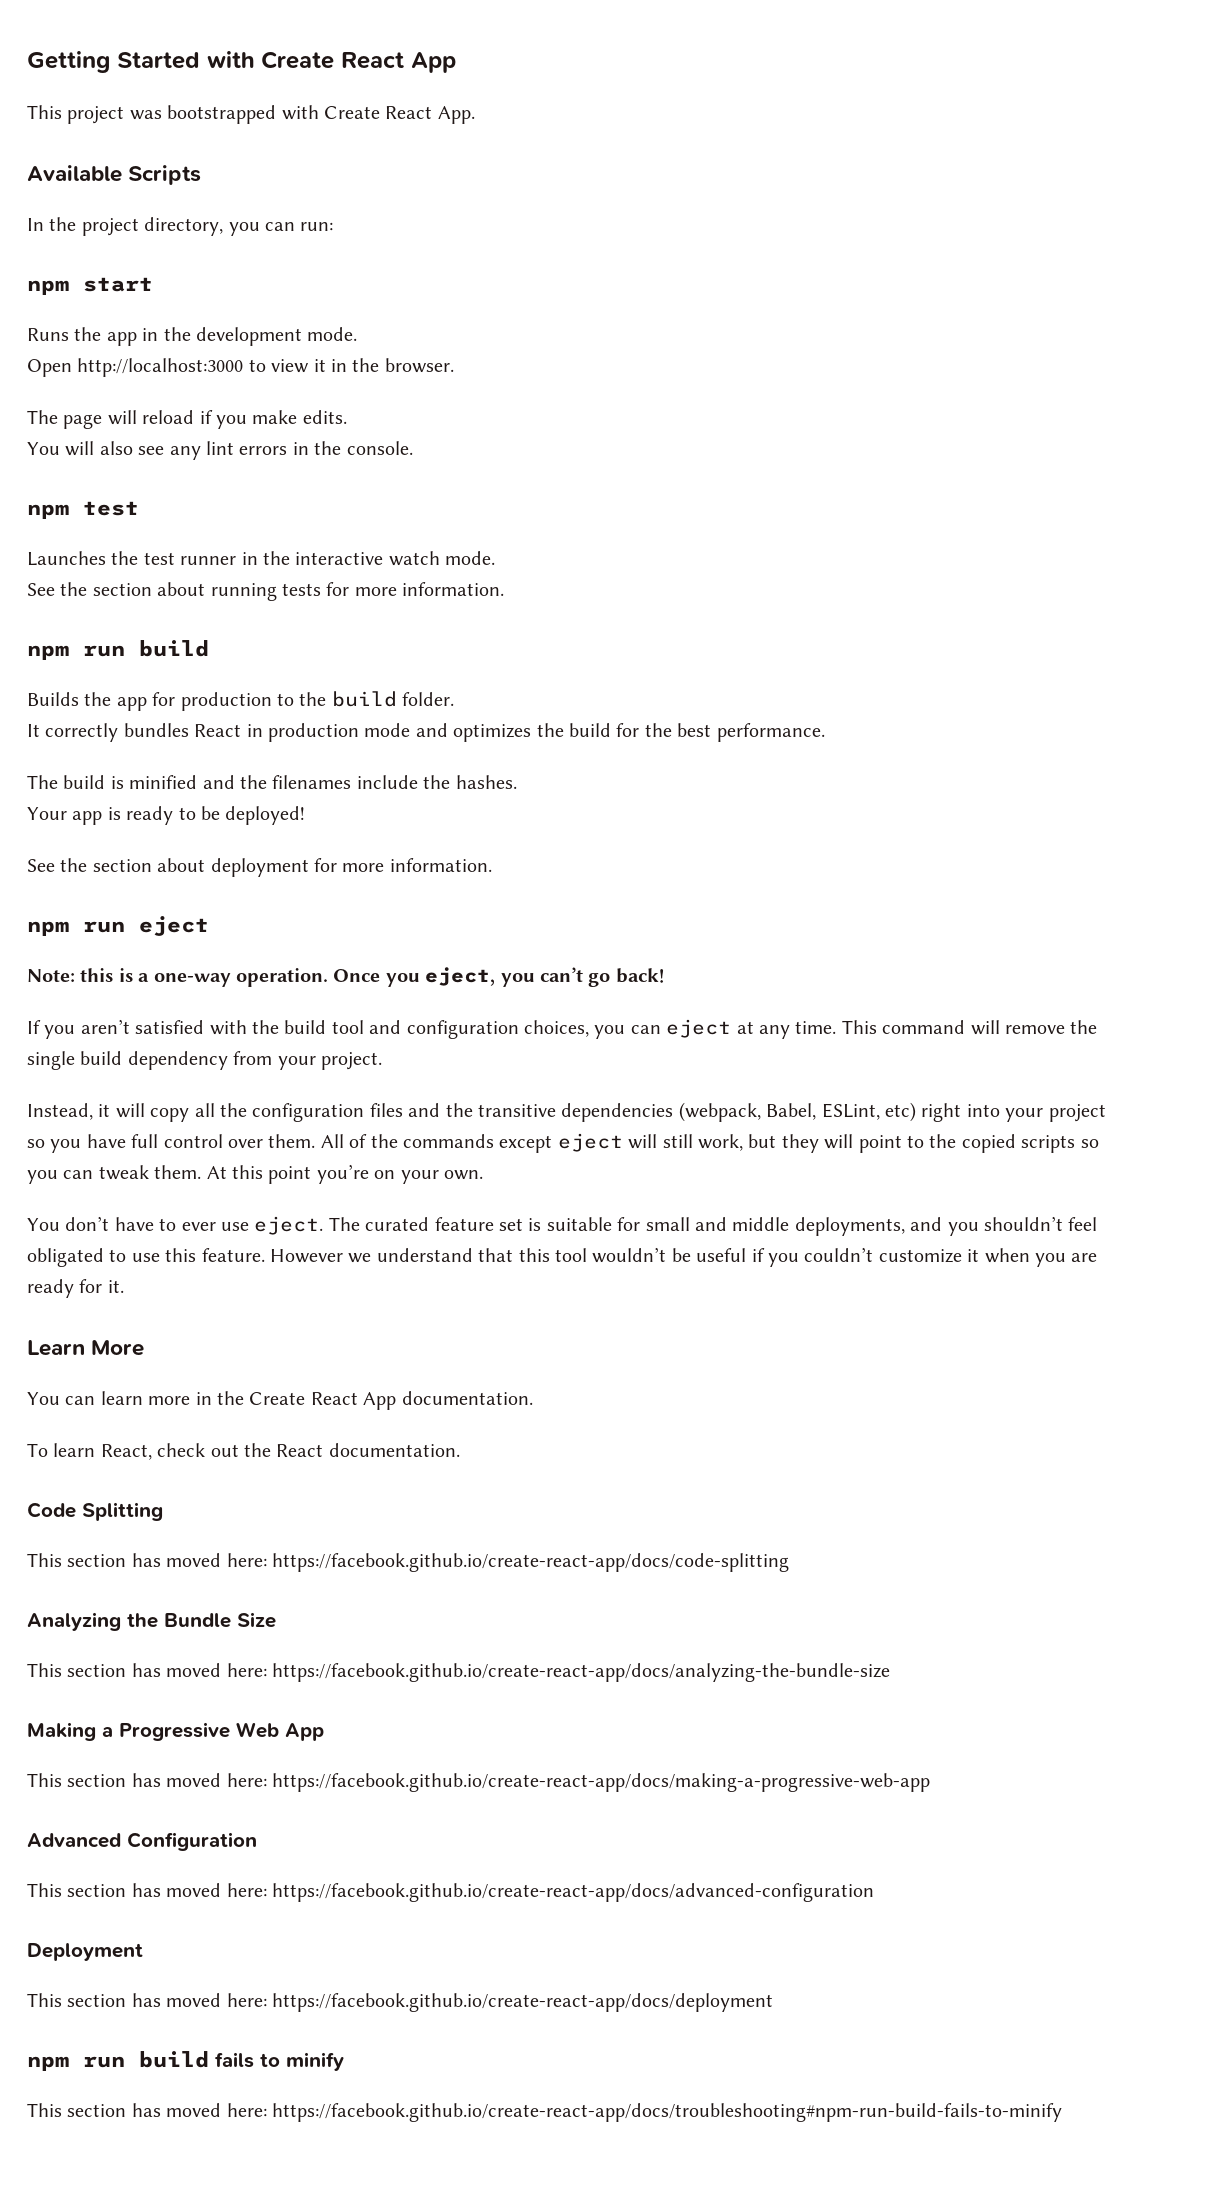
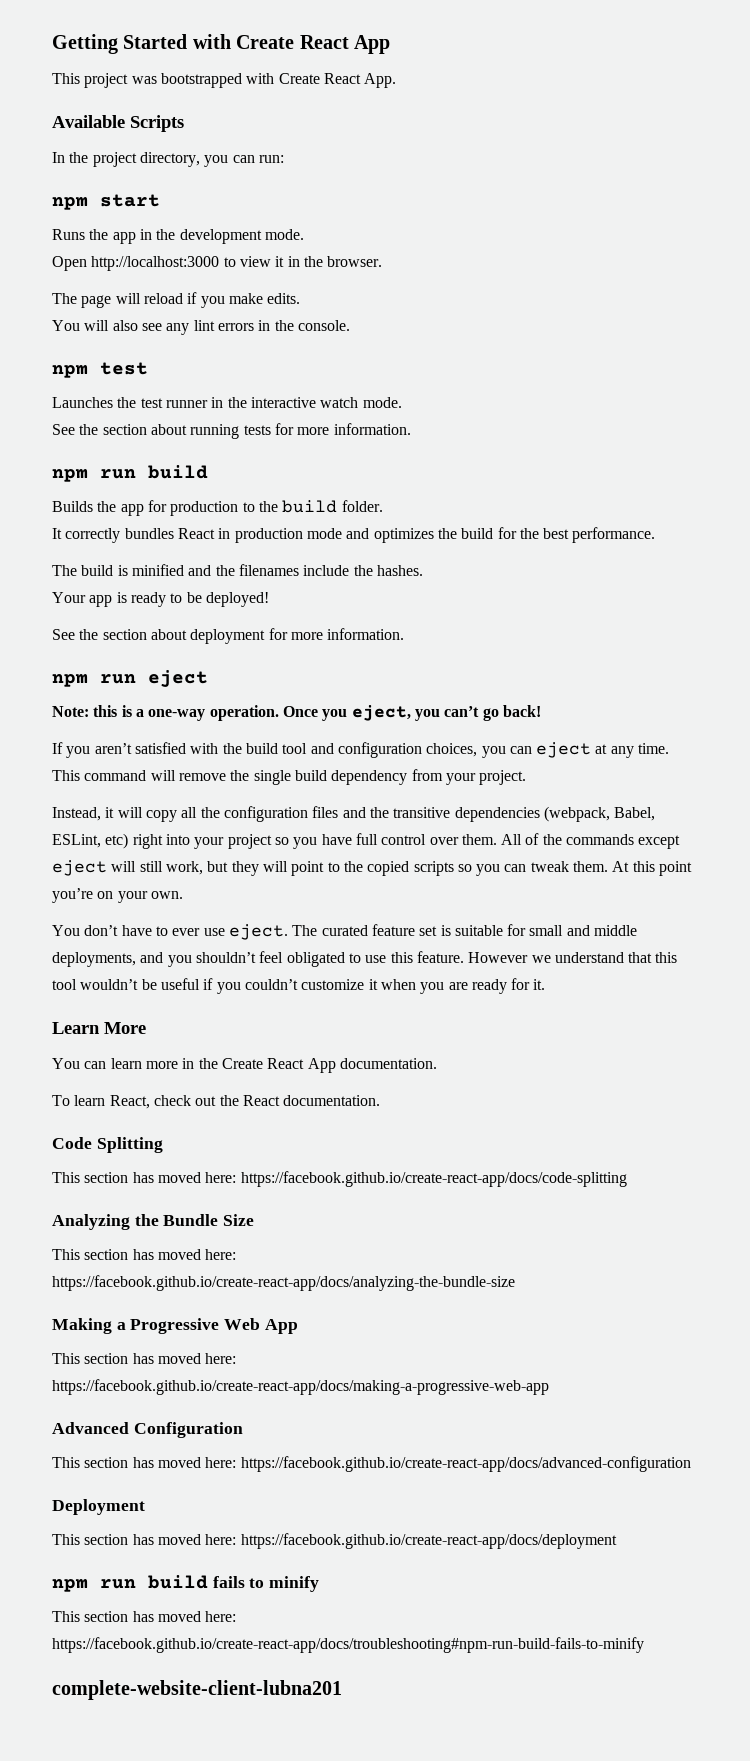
+ complete-website-client-lubna201

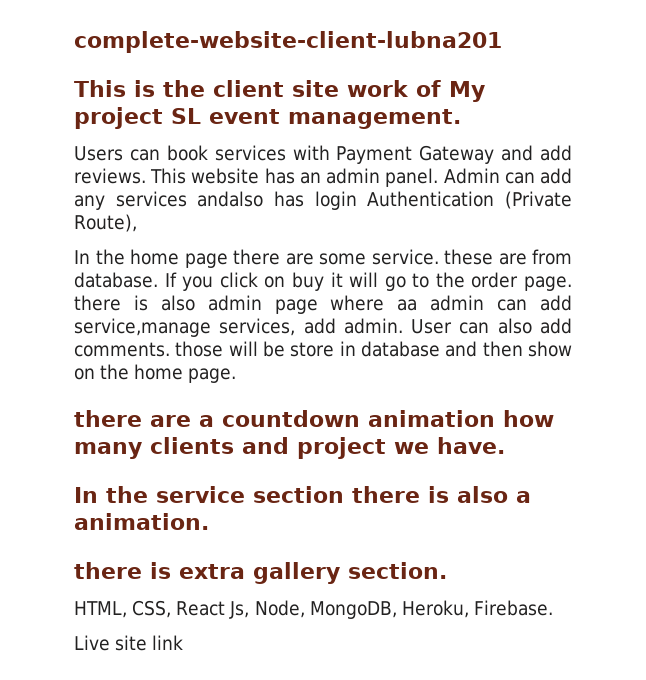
- Getting Started with Create React App
- This project was bootstrapped with Create React App.
- Available Scripts
- In the project directory, you can run:
- npm start
- Runs the app in the development mode.
- Open http://localhost:3000 to view it in the browser.
- The page will reload if you make edits.
- You will also see any lint errors in the console.
- npm test
- Launches the test runner in the interactive watch mode.
- See the section about running tests for more information.
- npm run build
- Builds the app for production to the build folder.
- It correctly bundles React in production mode and optimizes the build for the best performance.
- The build is minified and the filenames include the hashes.
- Your app is ready to be deployed!
- See the section about deployment for more information.
- npm run eject
- Note: this is a one-way operation. Once you eject, you can’t go back!
- If you aren’t satisfied with the build tool and configuration choices, you can eject at any time. This command will remove the single build dependency from your project.
- Instead, it will copy all the configuration files and the transitive dependencies (webpack, Babel, ESLint, etc) right into your project so you have full control over them. All of the commands except eject will still work, but they will point to the copied scripts so you can tweak them. At this point you’re on your own.
- You don’t have to ever use eject. The curated feature set is suitable for small and middle deployments, and you shouldn’t feel obligated to use this feature. However we understand that this tool wouldn’t be useful if you couldn’t customize it when you are ready for it.
- Learn More
- You can learn more in the Create React App documentation.
- To learn React, check out the React documentation.
- Code Splitting
- This section has moved here: https://facebook.github.io/create-react-app/docs/code-splitting
- Analyzing the Bundle Size
- This section has moved here: https://facebook.github.io/create-react-app/docs/analyzing-the-bundle-size
- Making a Progressive Web App
- This section has moved here: https://facebook.github.io/create-react-app/docs/making-a-progressive-web-app
- Advanced Configuration
- This section has moved here: https://facebook.github.io/create-react-app/docs/advanced-configuration
- Deployment
- This section has moved here: https://facebook.github.io/create-react-app/docs/deployment
- npm run build fails to minify
- This section has moved here: https://facebook.github.io/create-react-app/docs/troubleshooting#npm-run-build-fails-to-minify
  complete-website-client-lubna201
+ This is the client site work of My project SL event management.
+ Users can book services with Payment Gateway and add reviews. This website has an admin panel. Admin can add any services andalso has login Authentication (Private Route),
+ In the home page there are some service. these are from database. If you click on buy it will go to the order page. there is also admin page where aa admin can add service,manage services, add admin. User can also add comments. those will be store in database and then show on the home page.
+ there are a countdown animation how many clients and project we have.
+ In the service section there is also a animation.
+ there is extra gallery section.
+ HTML, CSS, React Js, Node, MongoDB, Heroku, Firebase.
+ Live site link

